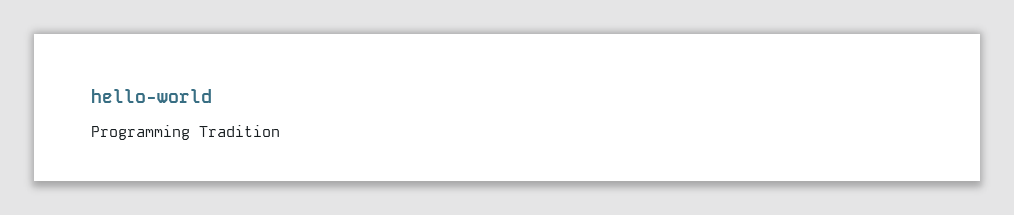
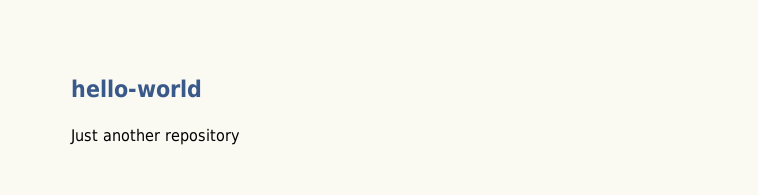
- Programming Tradition
+ Just another repository

